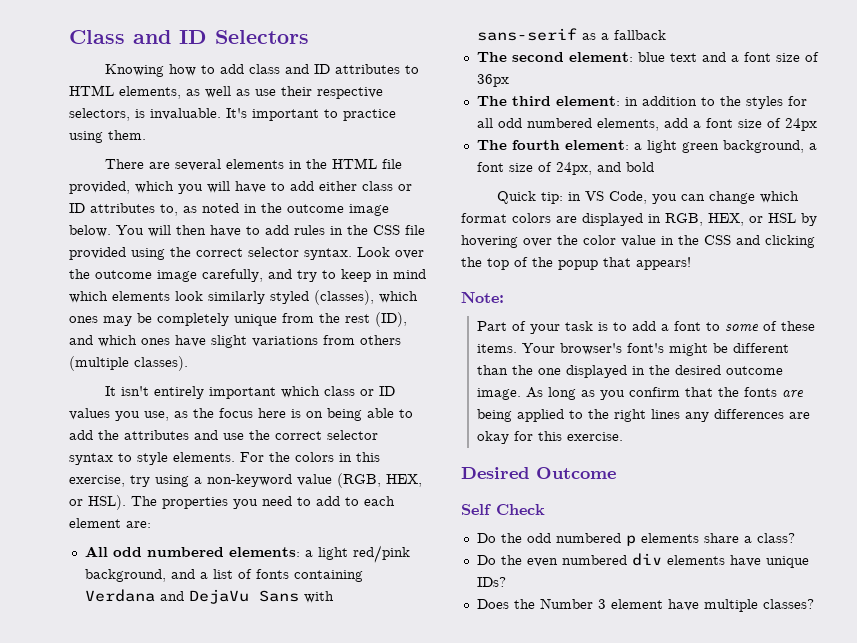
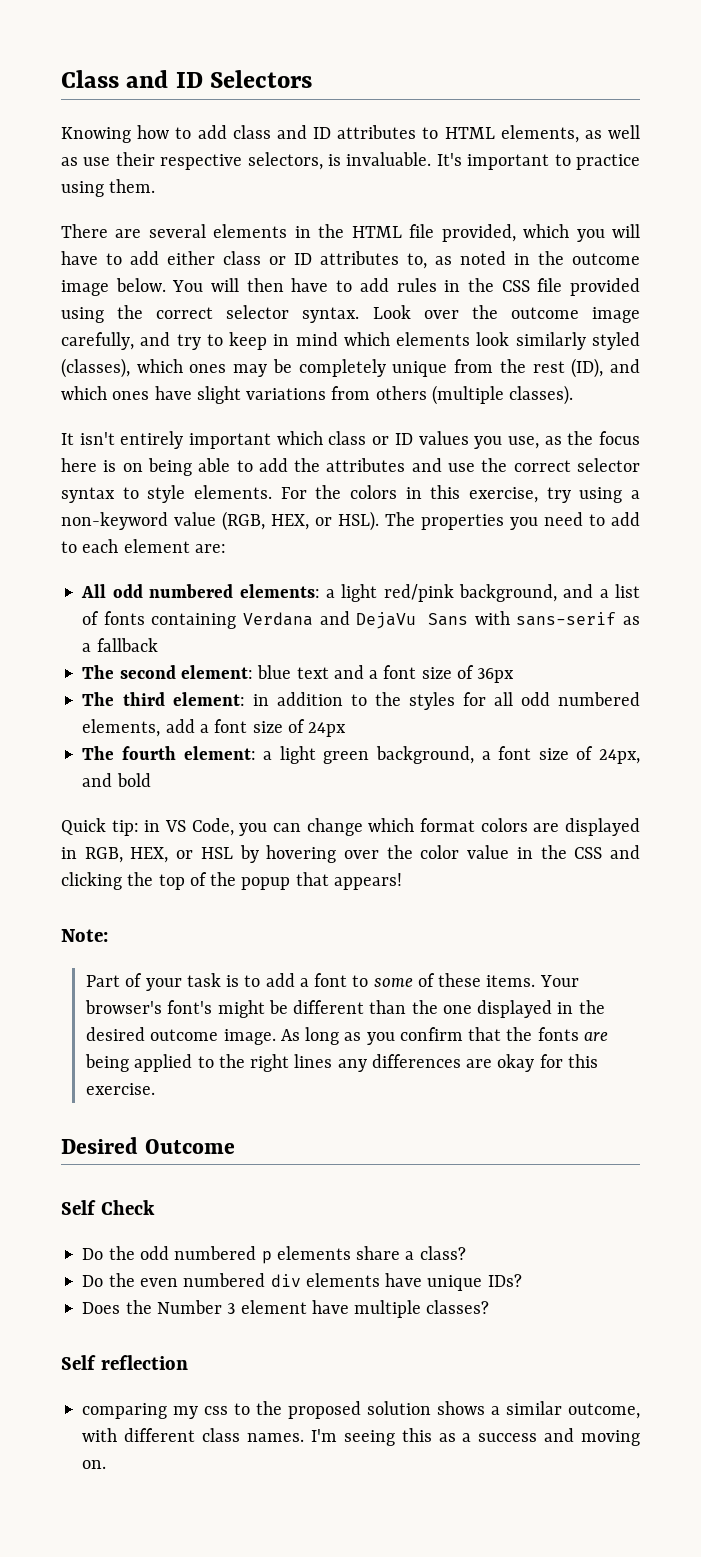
+ Self reflection
+ comparing my css to the proposed solution shows a similar outcome, with different class names. I'm seeing this as a success and moving on.

